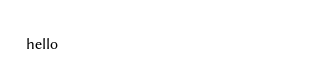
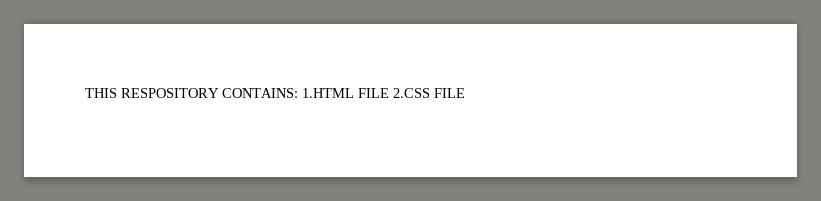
- hello
+ THIS RESPOSITORY CONTAINS: 1.HTML FILE 2.CSS FILE

